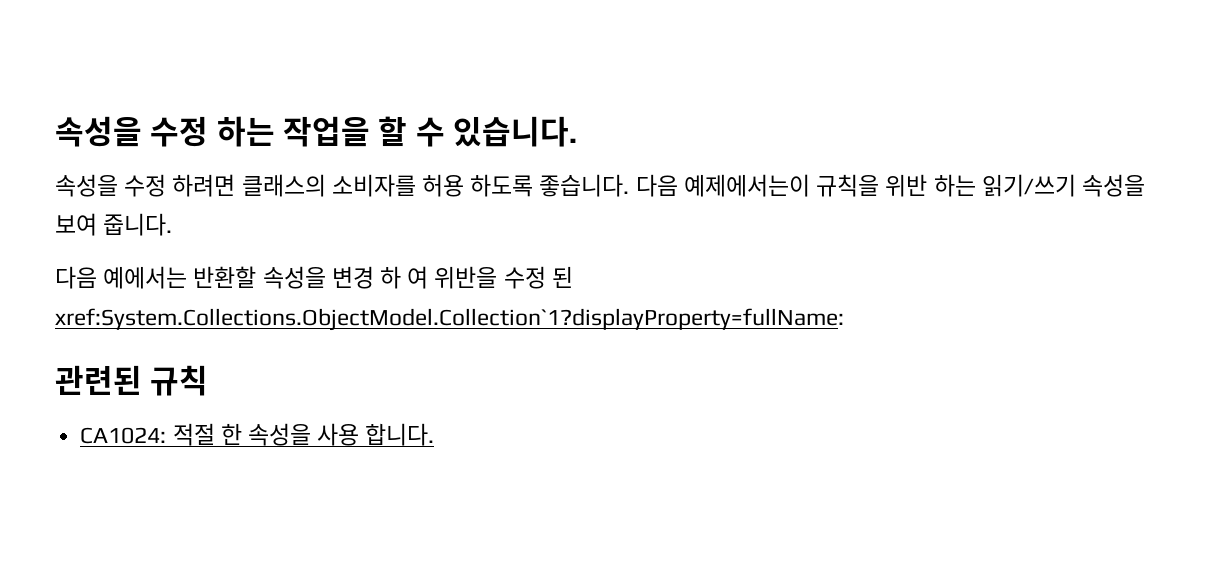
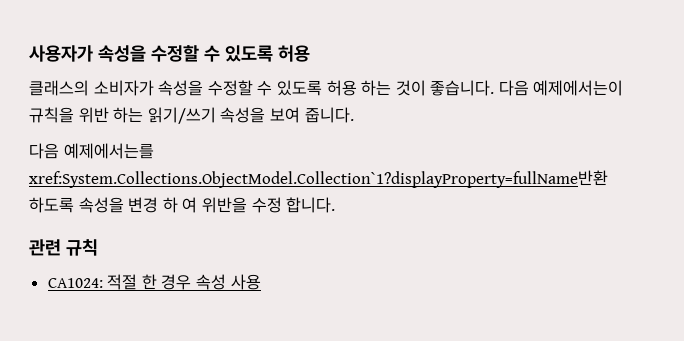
- 속성을 수정 하는 작업을 할 수 있습니다.
- 속성을 수정 하려면 클래스의 소비자를 허용 하도록 좋습니다.
+ 사용자가 속성을 수정할 수 있도록 허용
+ 클래스의 소비자가 속성을 수정할 수 있도록 허용 하는 것이 좋습니다.
- 다음 예에서는 반환할 속성을 변경 하 여 위반을 수정 된 xref:System.Collections.ObjectModel.Collection`1?displayProperty=fullName:
- 관련된 규칙
+ 다음 예제에서는를 xref:System.Collections.ObjectModel.Collection`1?displayProperty=fullName반환 하도록 속성을 변경 하 여 위반을 수정 합니다.
+ 관련 규칙
- CA1024: 적절 한 속성을 사용 합니다.
+ CA1024: 적절 한 경우 속성 사용

